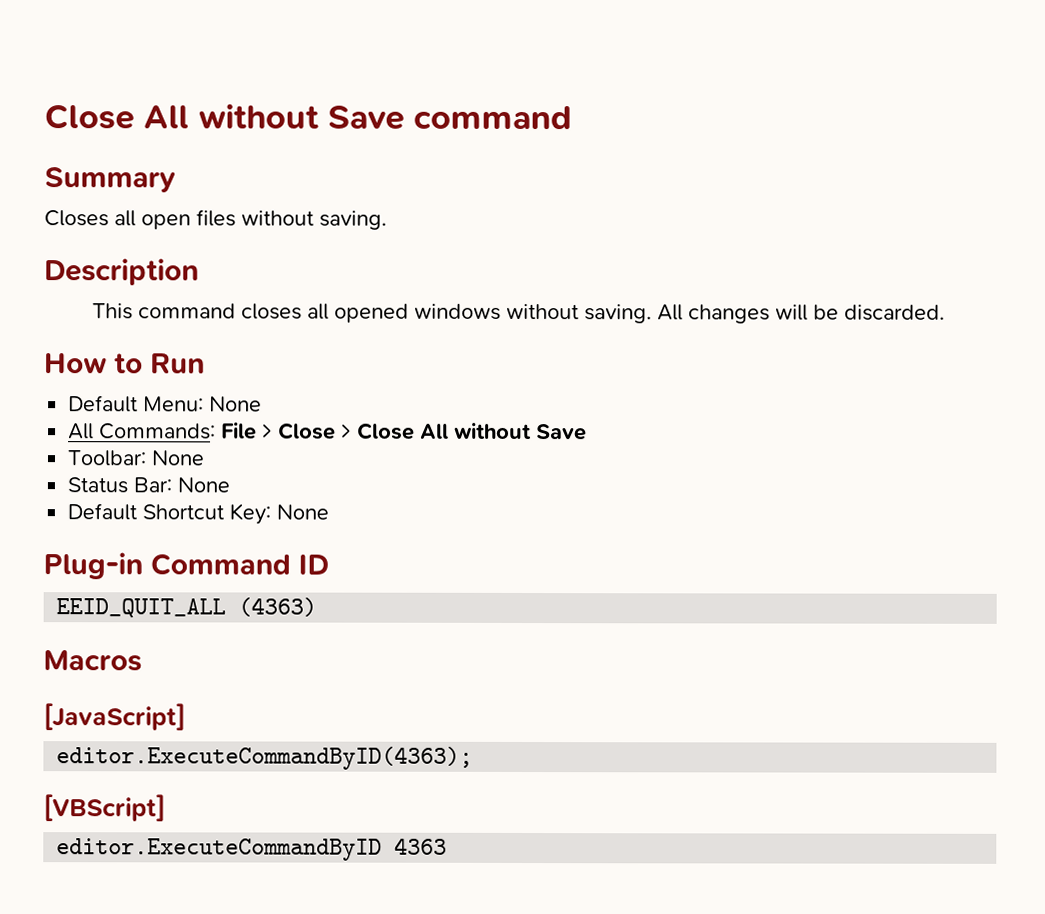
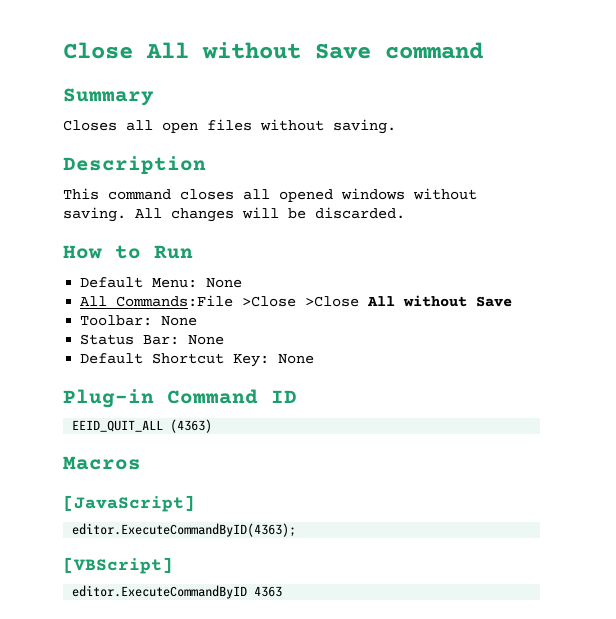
- All Commands: File > Close > Close All without Save
+ All Commands:File >Close >Close All without Save

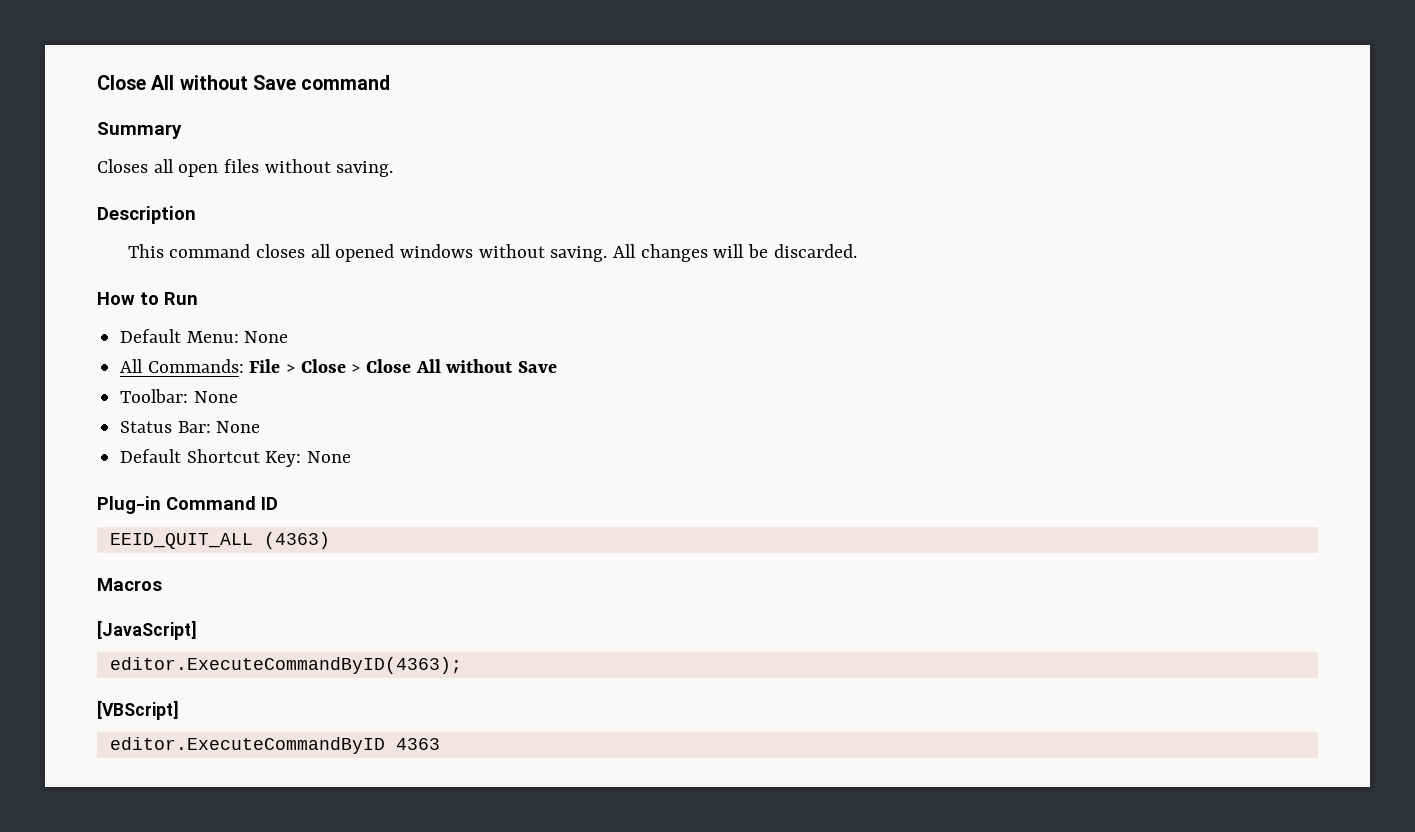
- All Commands:File >Close >Close All without Save
+ All Commands: File > Close > Close All without Save

